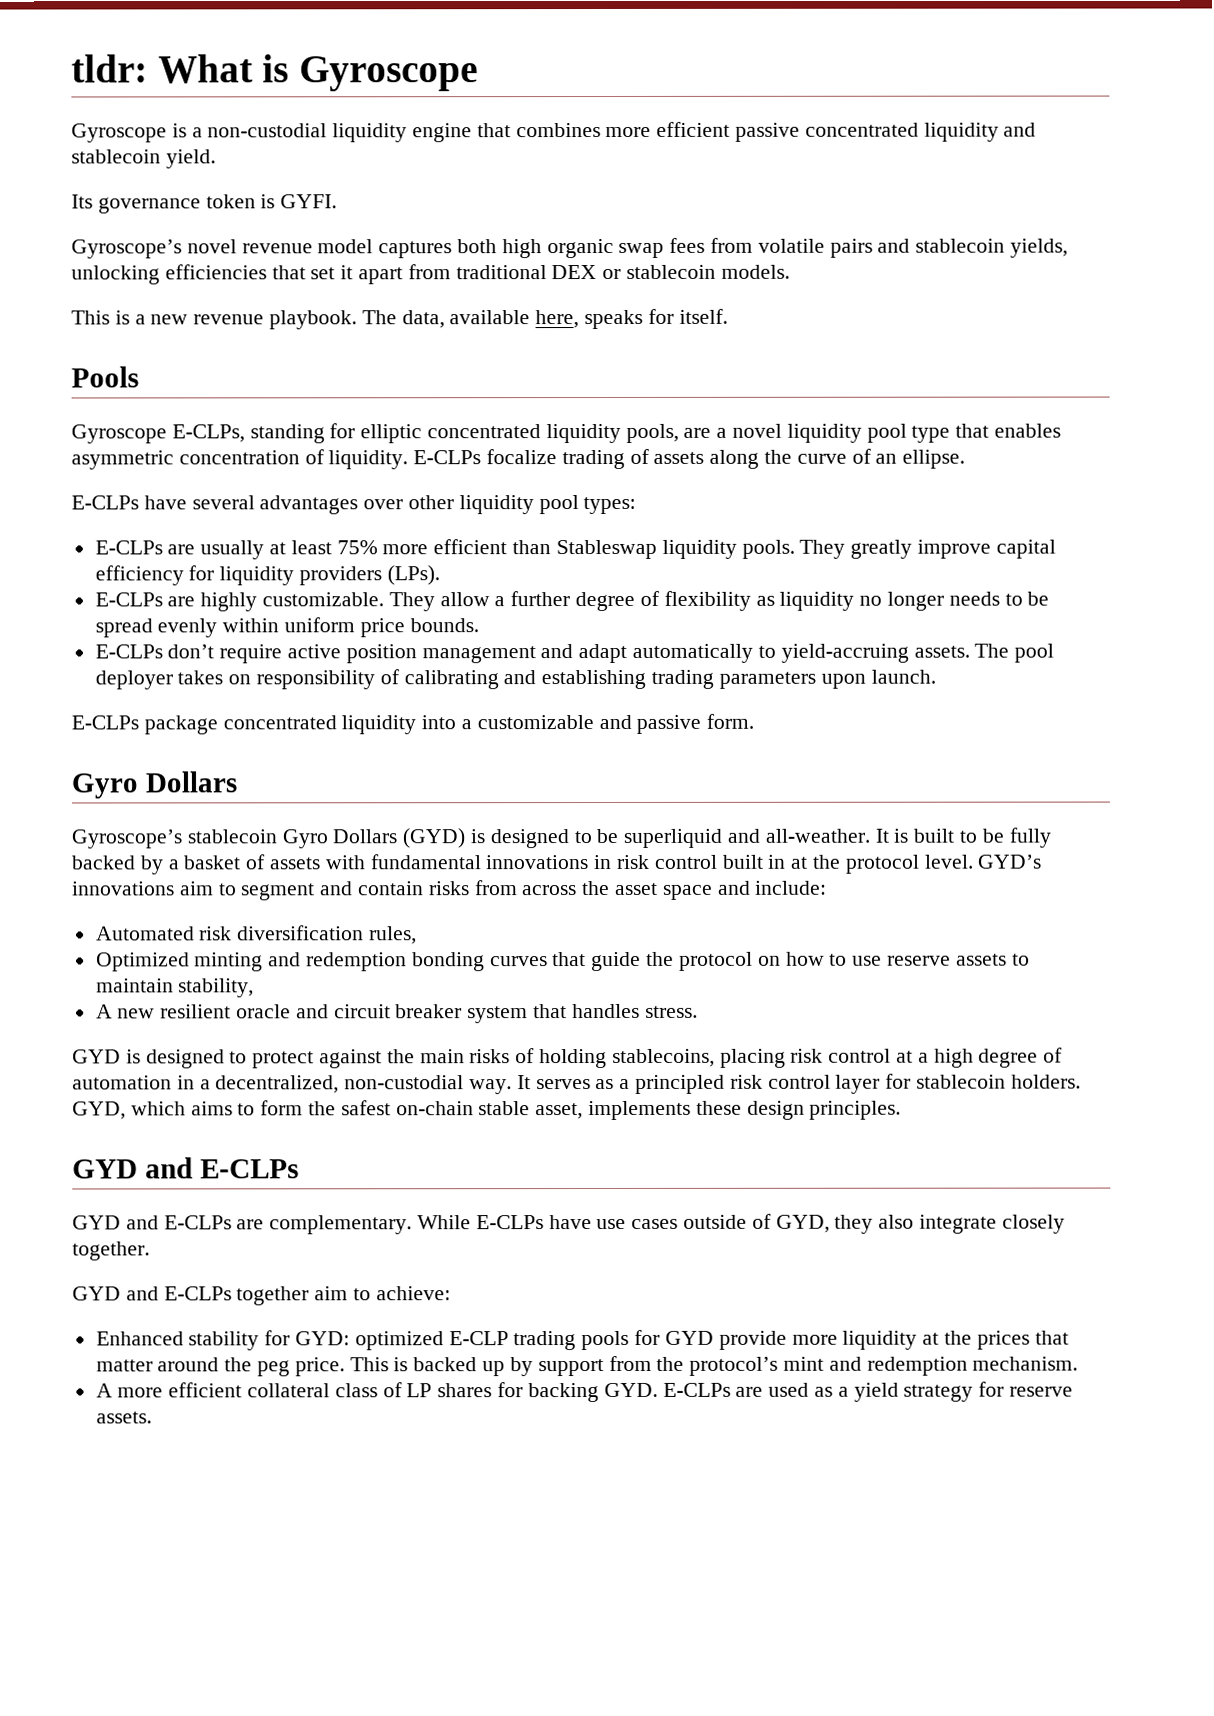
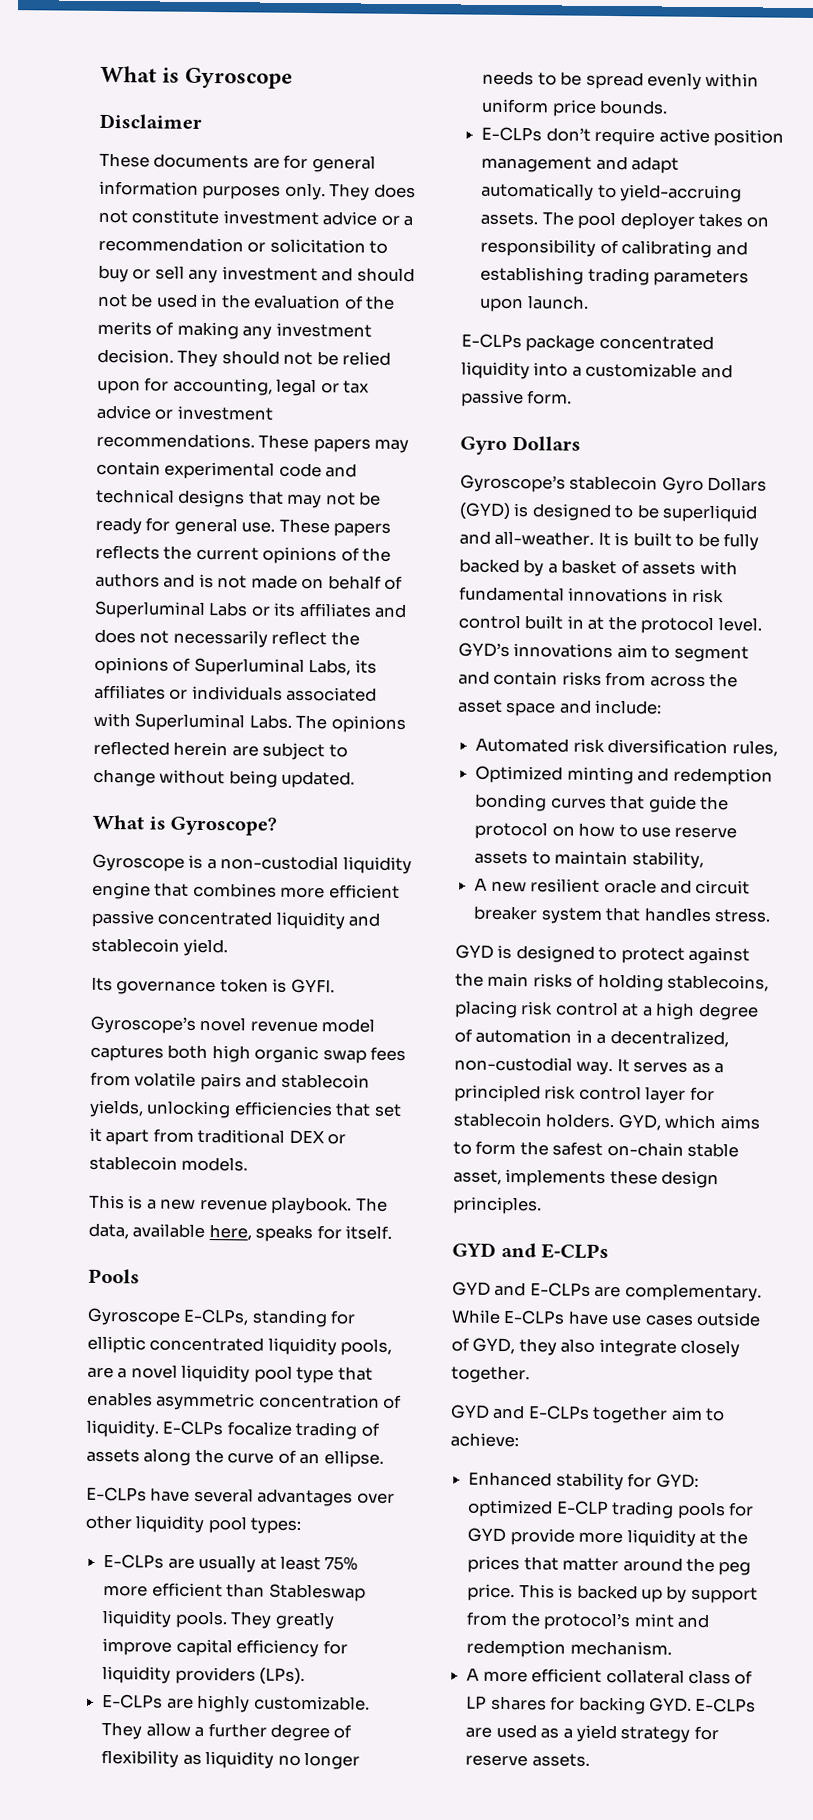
- tldr: What is Gyroscope
+ What is Gyroscope
+ Disclaimer
+ These documents are for general information purposes only. They does not constitute investment advice or a recommendation or solicitation to buy or sell any investment and should not be used in the evaluation of the merits of making any investment decision. They should not be relied upon for accounting, legal or tax advice or investment recommendations. These papers may contain experimental code and technical designs that may not be ready for general use. These papers reflects the current opinions of the authors and is not made on behalf of Superluminal Labs or its affiliates and does not necessarily reflect the opinions of Superluminal Labs, its affiliates or individuals associated with Superluminal Labs. The opinions reflected herein are subject to change without being updated.
+ What is Gyroscope?

